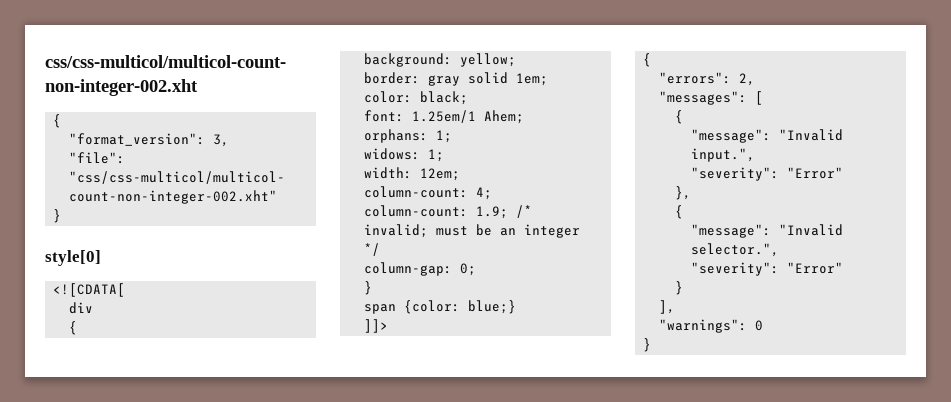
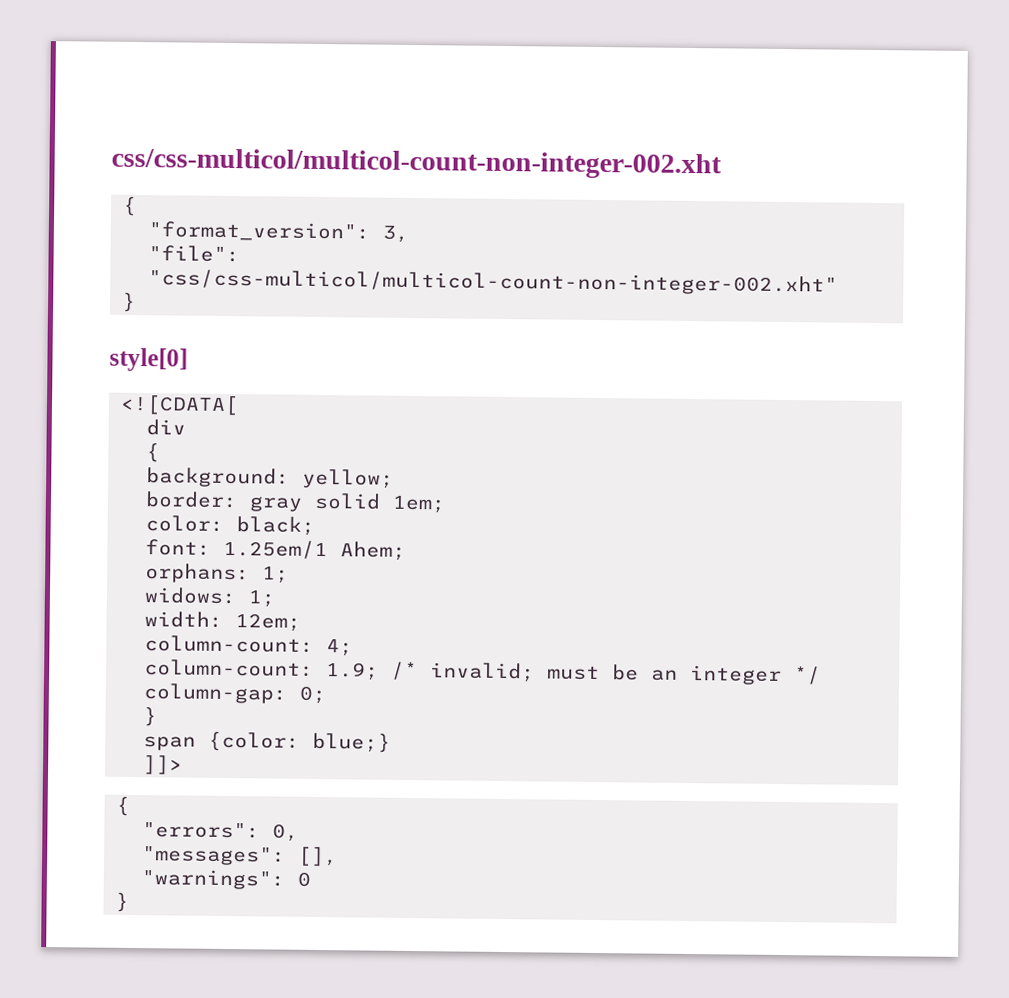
- "errors": 2,
+ "errors": 0,
- "messages": [
- {
- "message": "Invalid input.",
- "severity": "Error"
- },
- {
- "message": "Invalid selector.",
- "severity": "Error"
- }
- ],
+ "messages": [],

